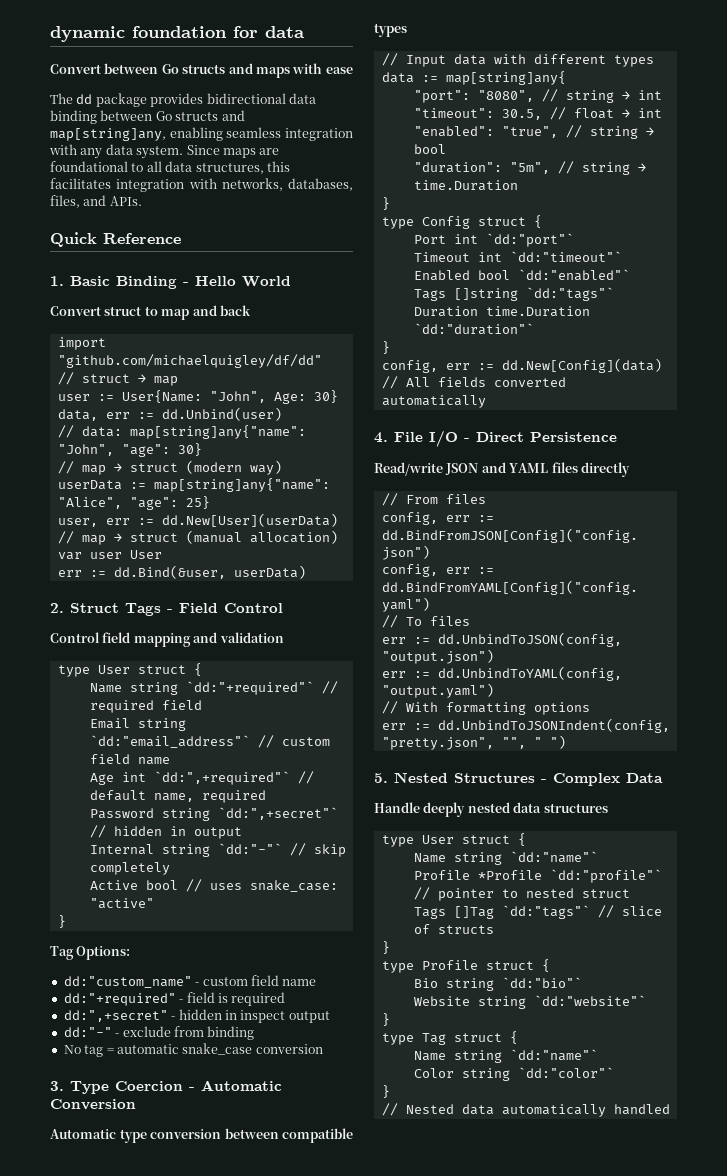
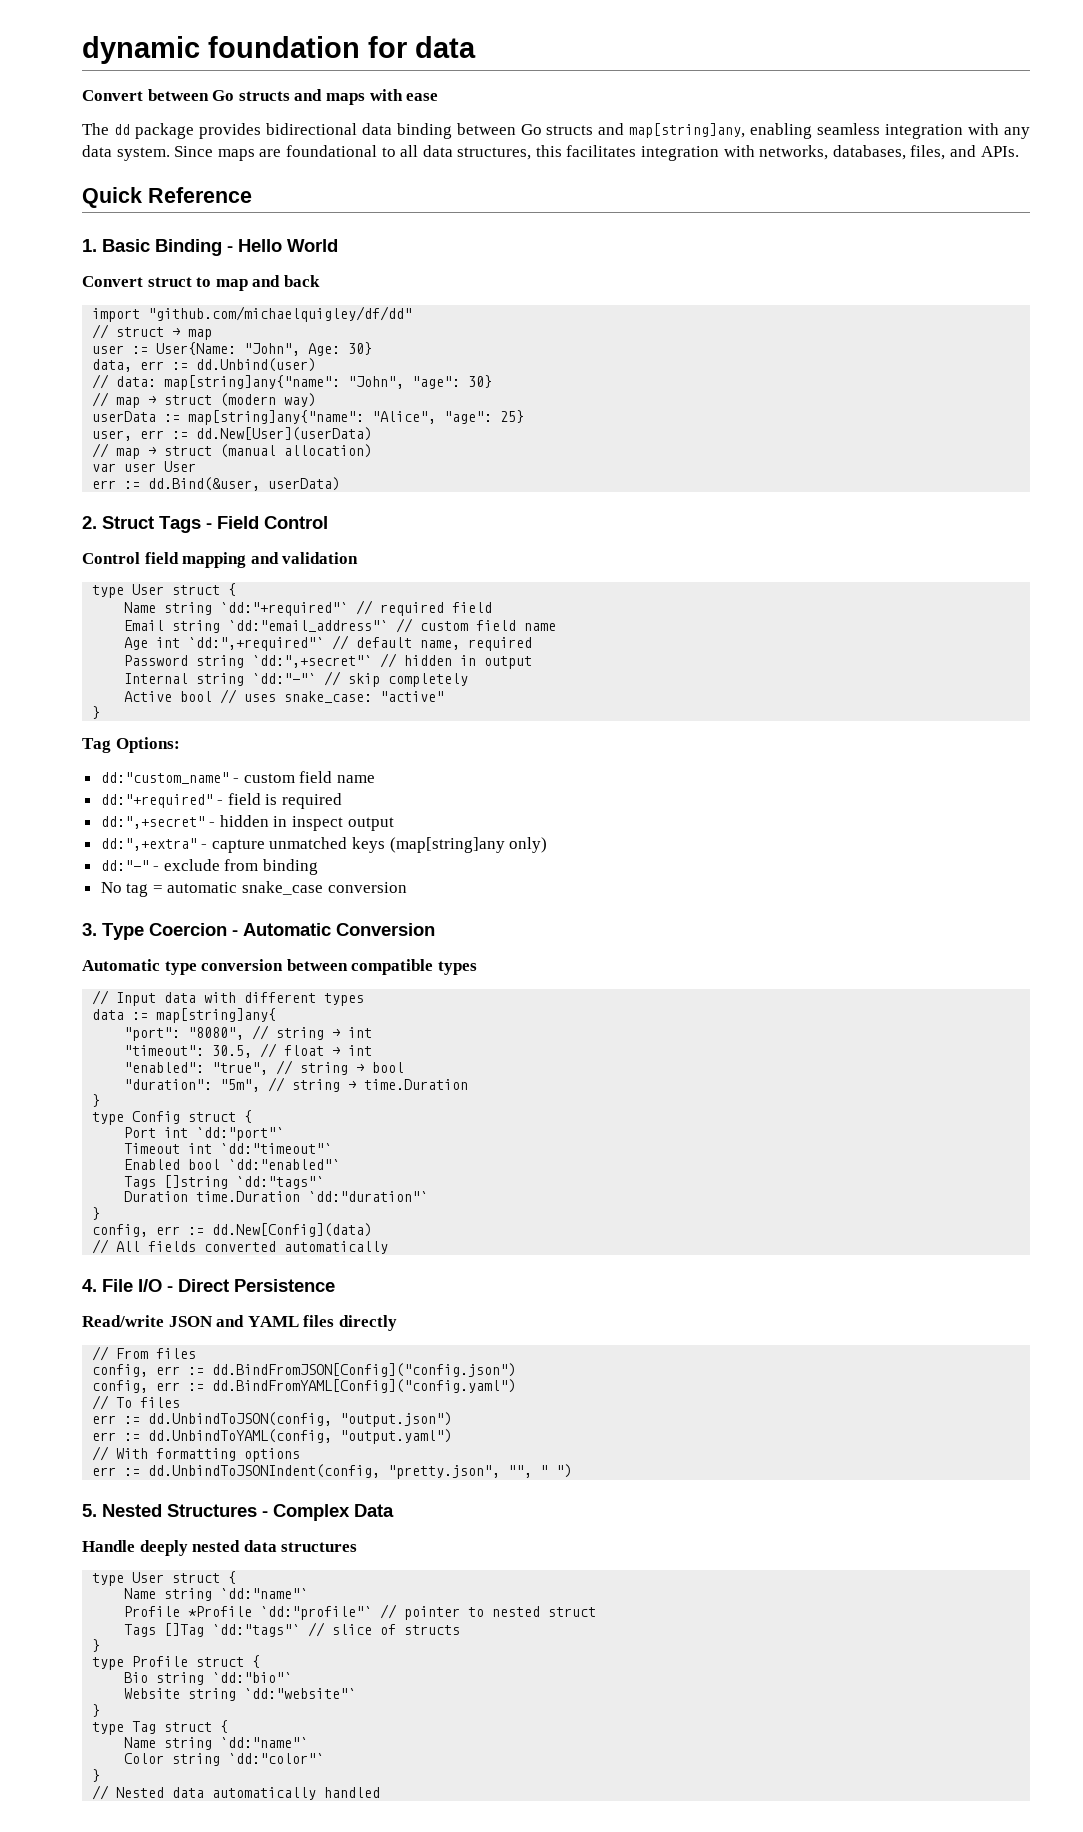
+ dd:",+extra" - capture unmatched keys (map[string]any only)

